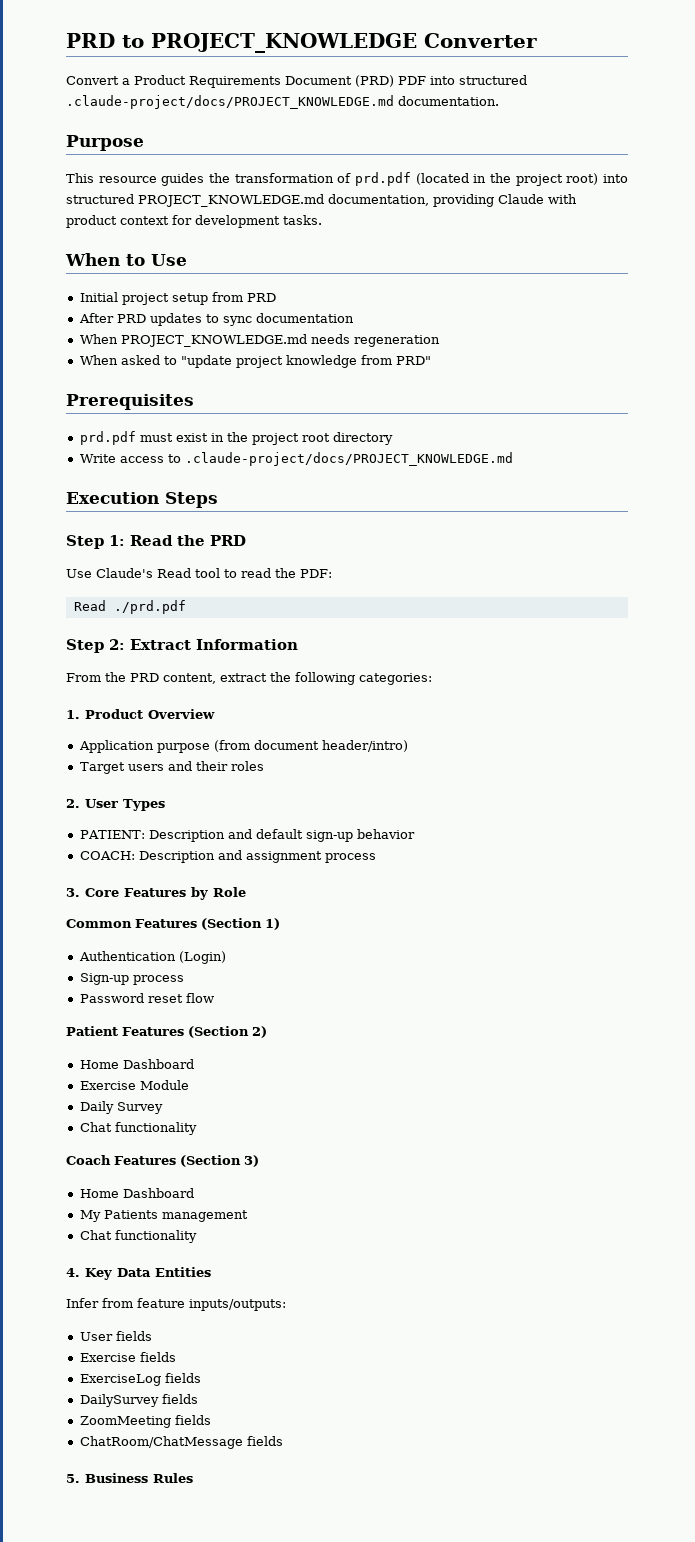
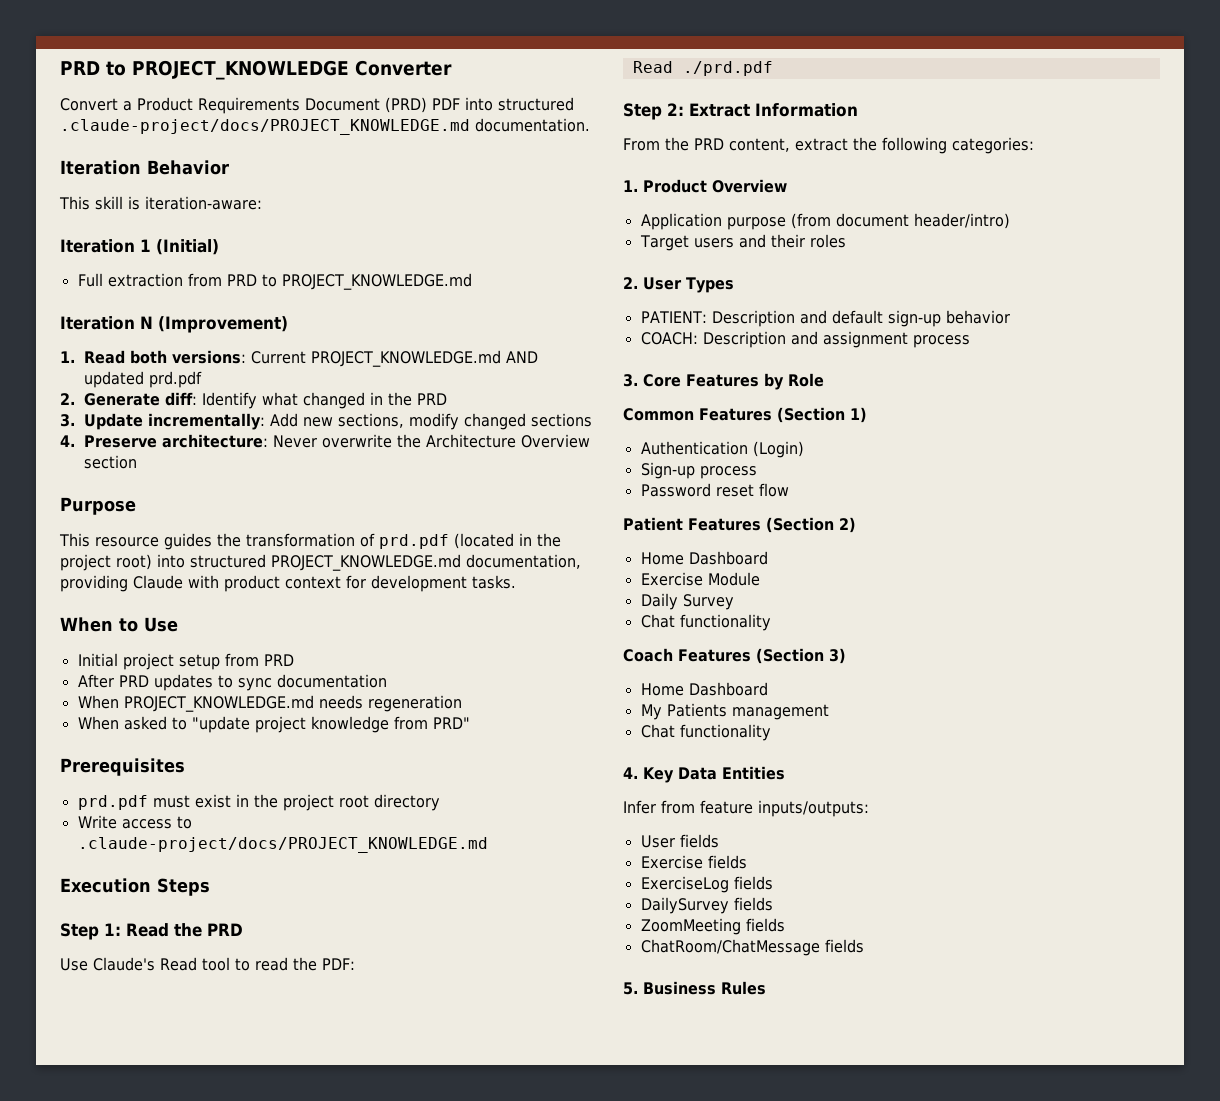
+ Iteration Behavior
+ This skill is iteration-aware:
+ Iteration 1 (Initial)
+ Full extraction from PRD to PROJECT_KNOWLEDGE.md
+ Iteration N (Improvement)
+ 1. Read both versions: Current PROJECT_KNOWLEDGE.md AND updated prd.pdf
+ 2. Generate diff: Identify what changed in the PRD
+ 3. Update incrementally: Add new sections, modify changed sections
+ 4. Preserve architecture: Never overwrite the Architecture Overview section

